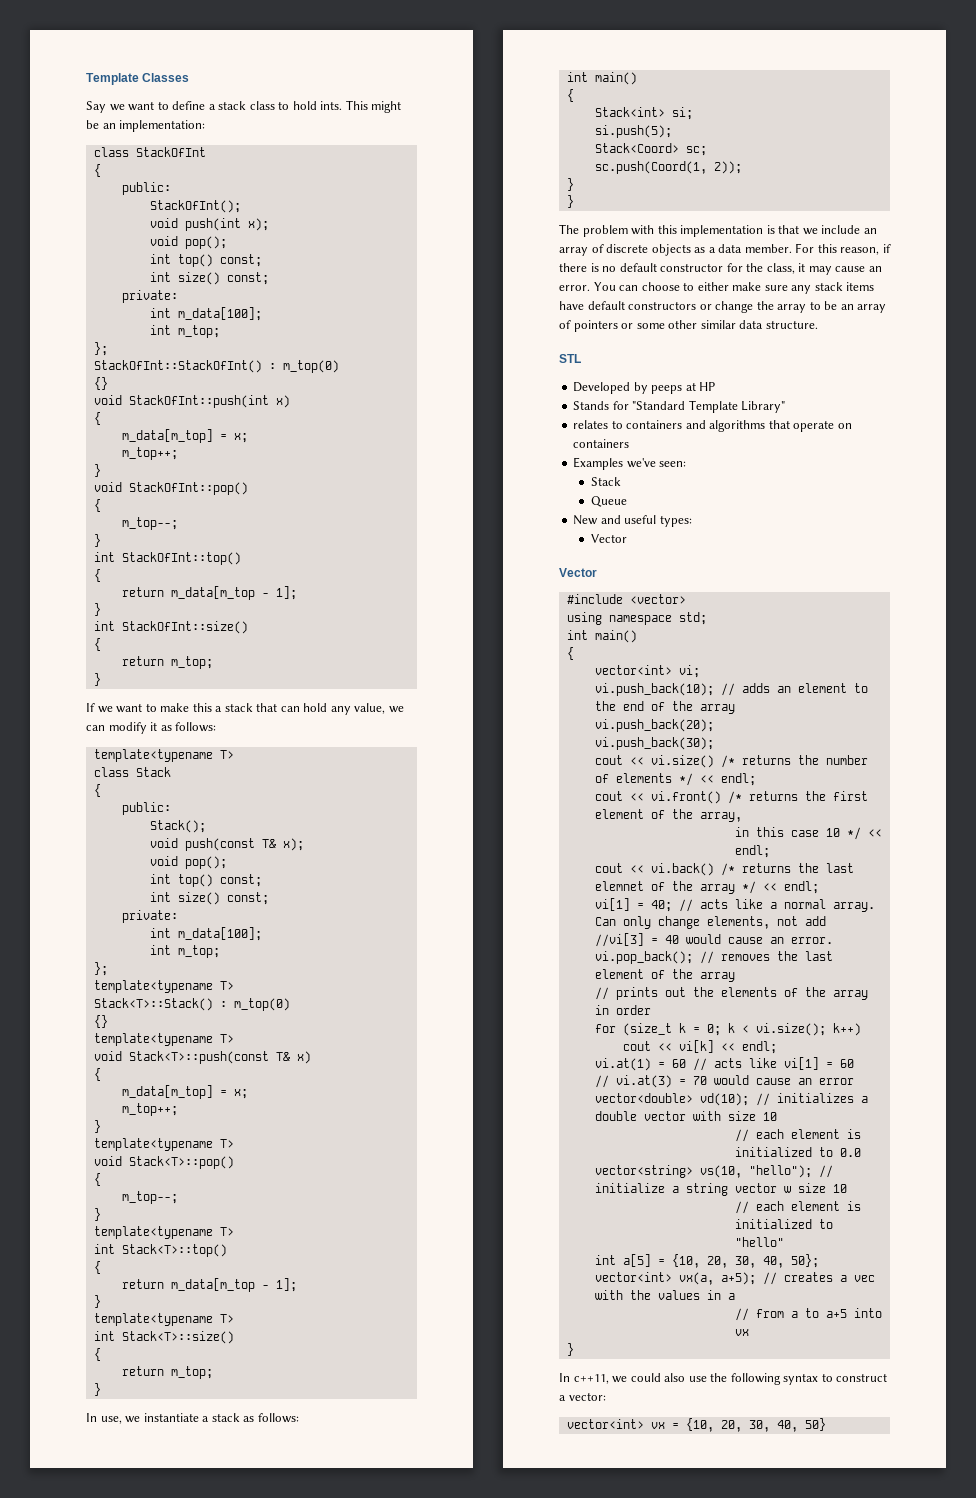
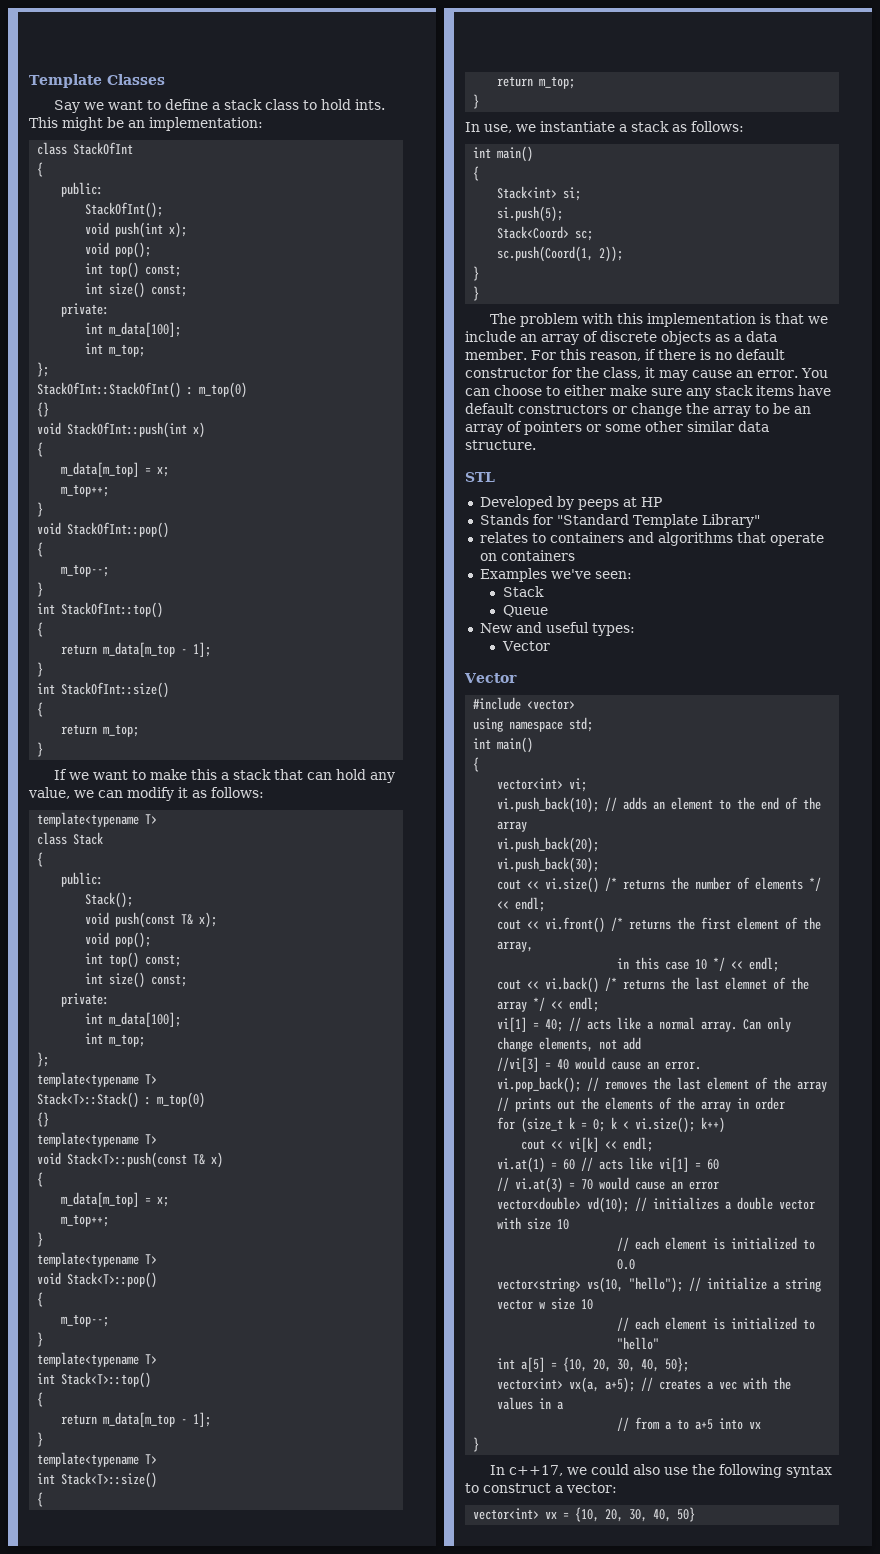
- In c++11, we could also use the following syntax to construct a vector:
+ In c++17, we could also use the following syntax to construct a vector:

